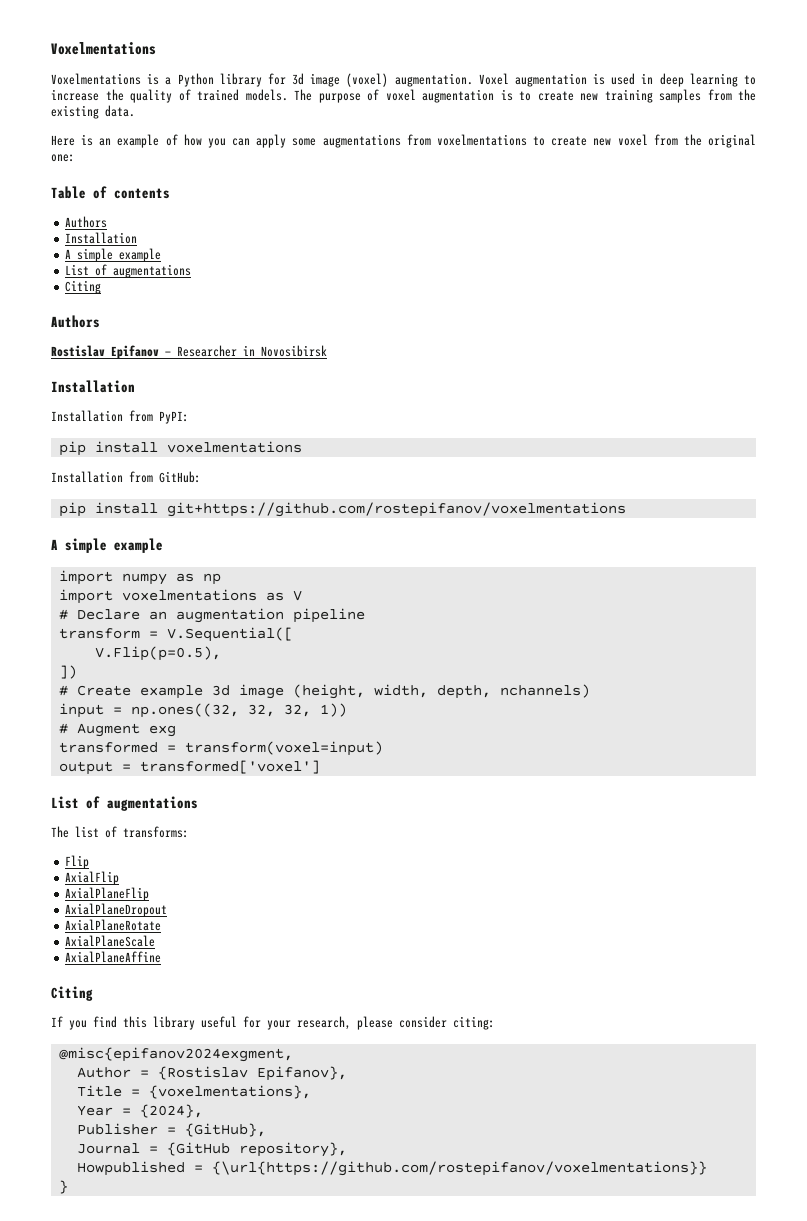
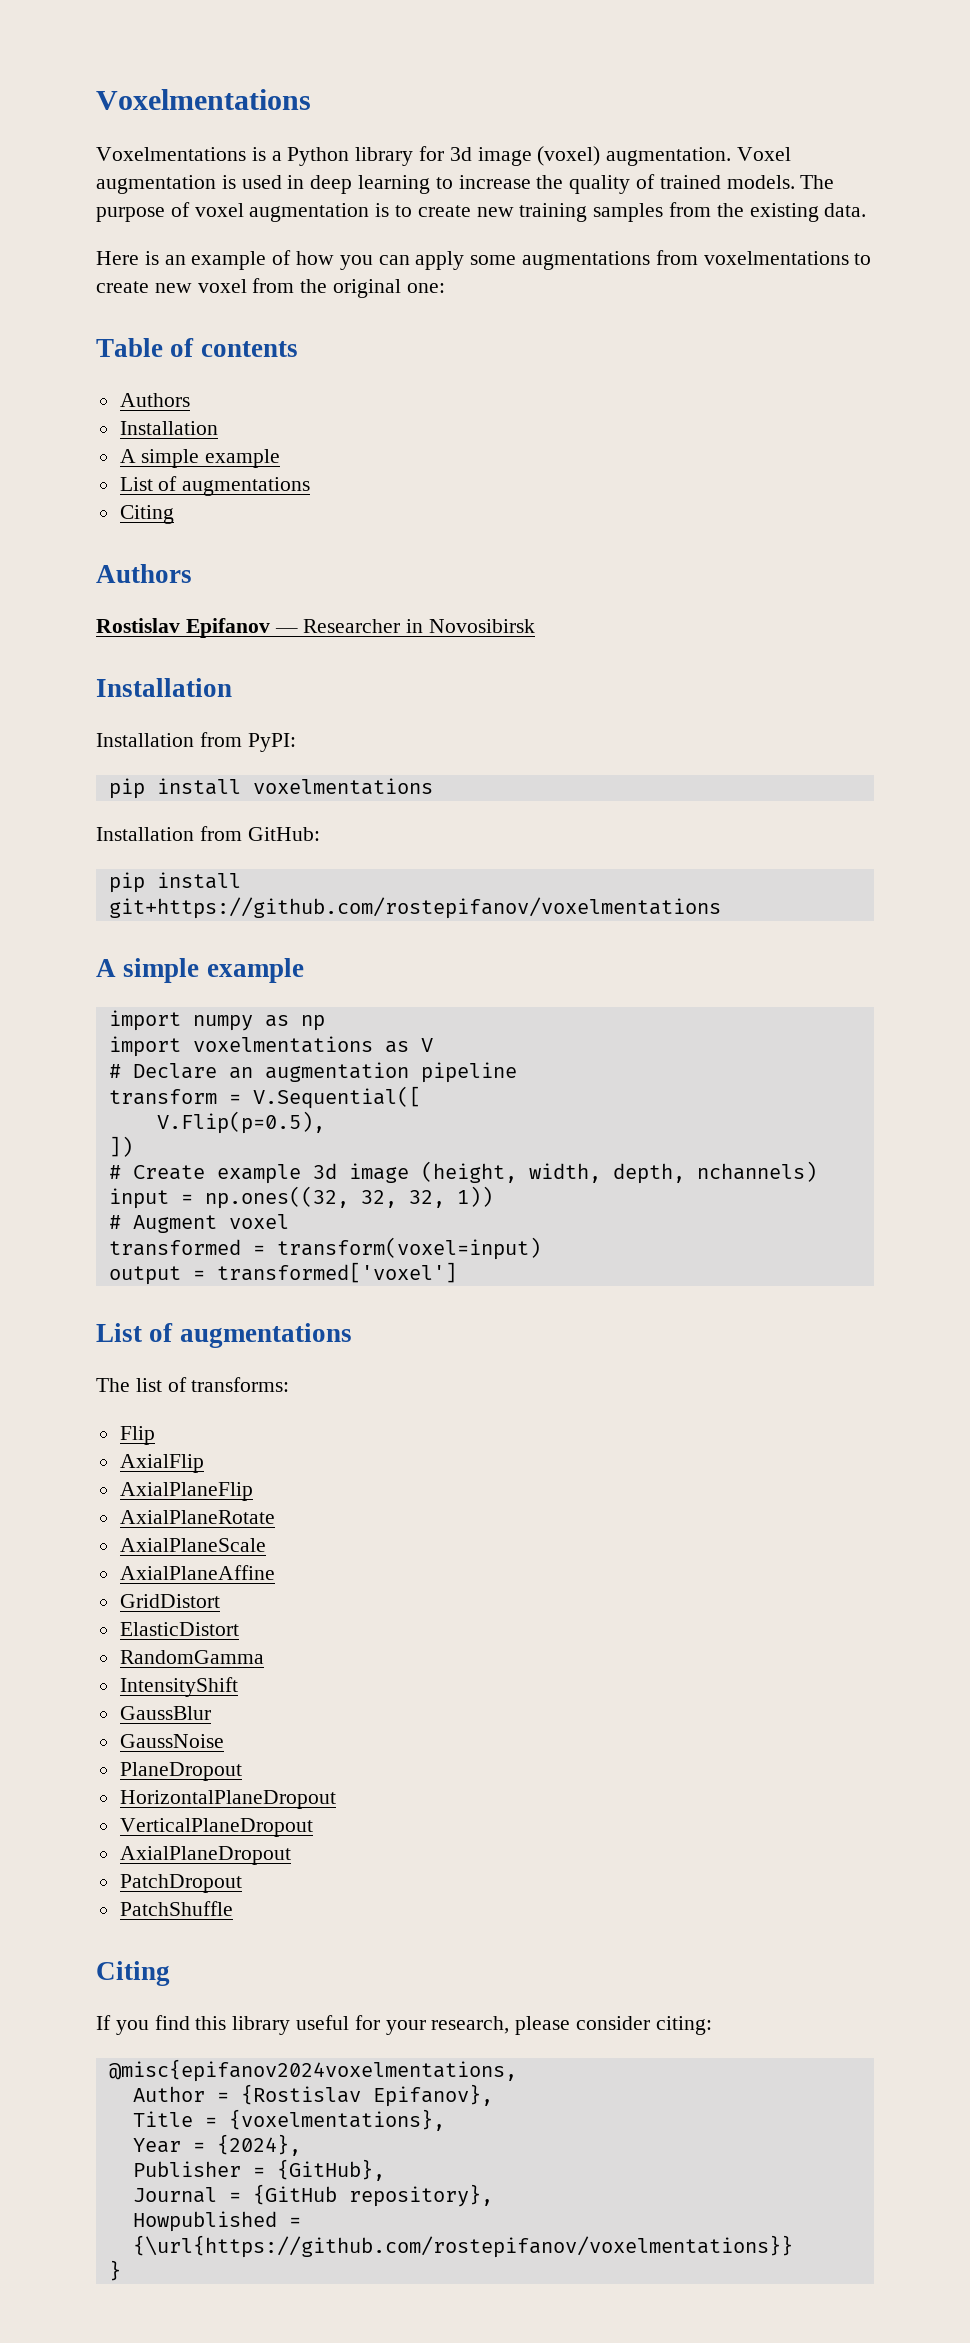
- # Augment exg
+ # Augment voxel
- AxialPlaneDropout
+ GridDistort
+ ElasticDistort
+ RandomGamma
+ IntensityShift
+ GaussBlur
+ GaussNoise
+ PlaneDropout
+ HorizontalPlaneDropout
+ VerticalPlaneDropout
+ AxialPlaneDropout
+ PatchDropout
+ PatchShuffle
- @misc{epifanov2024exgment,
+ @misc{epifanov2024voxelmentations,

